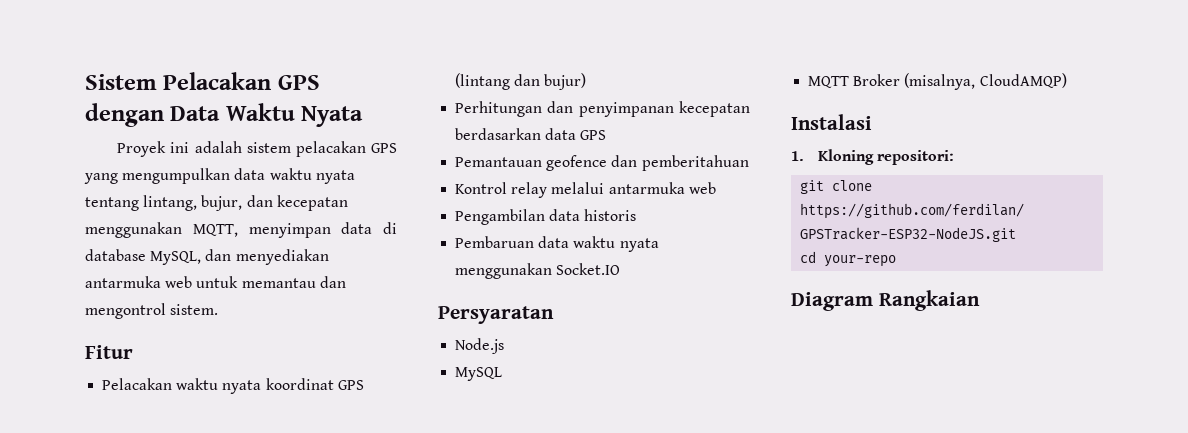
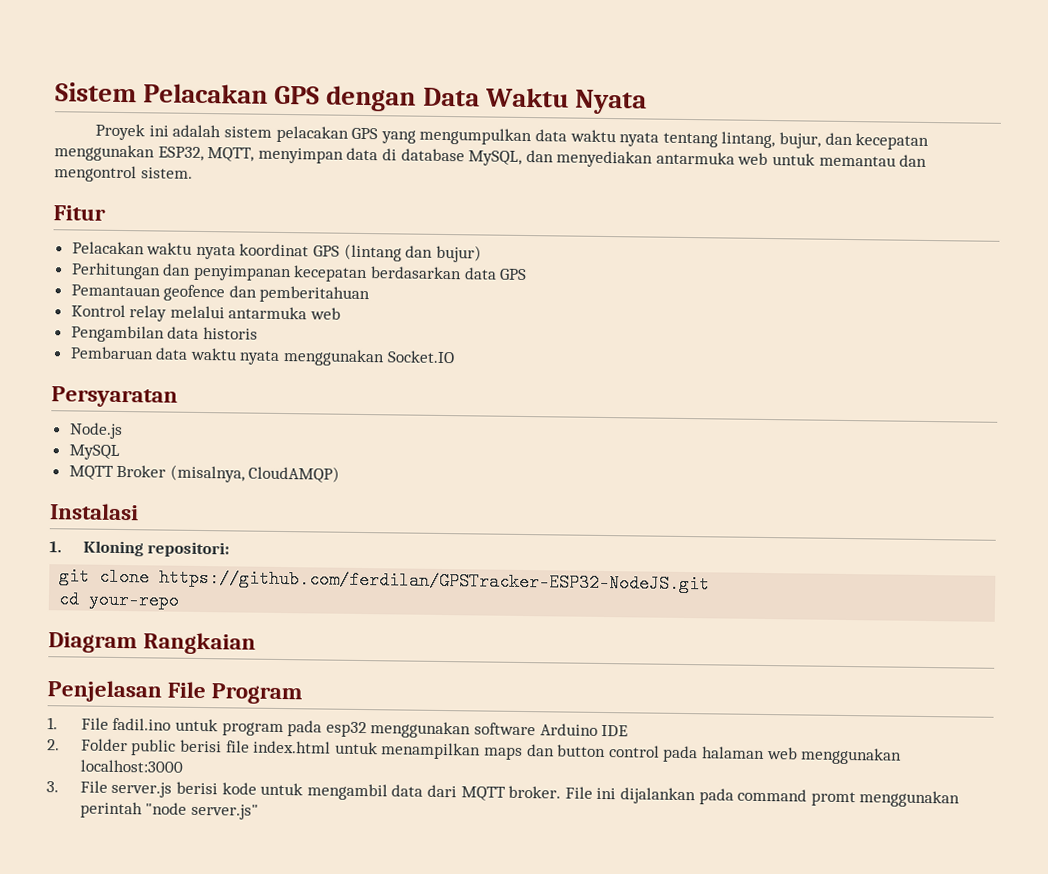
- Proyek ini adalah sistem pelacakan GPS yang mengumpulkan data waktu nyata tentang lintang, bujur, dan kecepatan menggunakan MQTT, menyimpan data di database MySQL, dan menyediakan antarmuka web untuk memantau dan mengontrol sistem.
+ Proyek ini adalah sistem pelacakan GPS yang mengumpulkan data waktu nyata tentang lintang, bujur, dan kecepatan menggunakan ESP32, MQTT, menyimpan data di database MySQL, dan menyediakan antarmuka web untuk memantau dan mengontrol sistem.
+ Penjelasan File Program
+ 1. File fadil.ino untuk program pada esp32 menggunakan software Arduino IDE
+ 2. Folder public berisi file index.html untuk menampilkan maps dan button control pada halaman web menggunakan localhost:3000
+ 3. File server.js berisi kode untuk mengambil data dari MQTT broker. File ini dijalankan pada command promt menggunakan perintah "node server.js"

